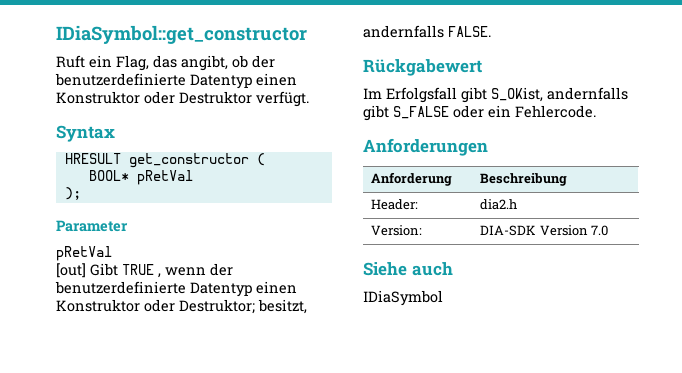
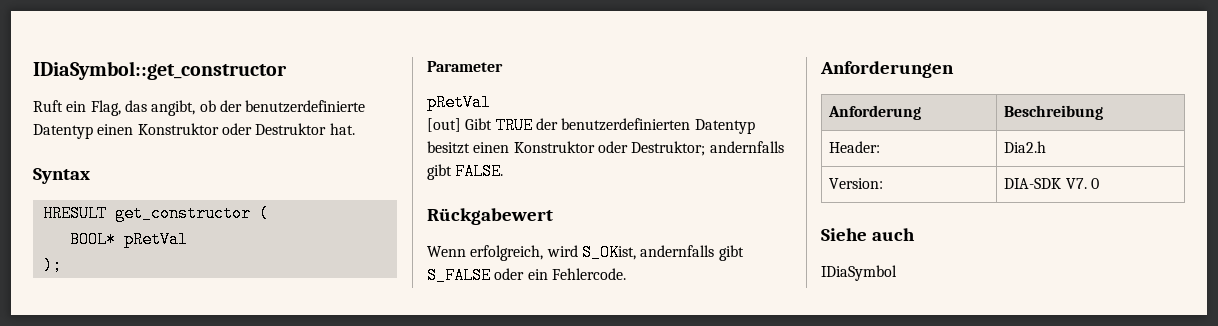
- Ruft ein Flag, das angibt, ob der benutzerdefinierte Datentyp einen Konstruktor oder Destruktor verfügt.
+ Ruft ein Flag, das angibt, ob der benutzerdefinierte Datentyp einen Konstruktor oder Destruktor hat.
- [out] Gibt TRUE , wenn der benutzerdefinierte Datentyp einen Konstruktor oder Destruktor; besitzt, andernfalls FALSE.
+ [out] Gibt TRUE der benutzerdefinierten Datentyp besitzt einen Konstruktor oder Destruktor; andernfalls gibt FALSE.
- Im Erfolgsfall gibt S_OKist, andernfalls gibt S_FALSE oder ein Fehlercode.
+ Wenn erfolgreich, wird S_OKist, andernfalls gibt S_FALSE oder ein Fehlercode.
- Header: | dia2.h
+ Header: | Dia2.h
- Version: | DIA-SDK Version 7.0
+ Version: | DIA-SDK V7. 0

